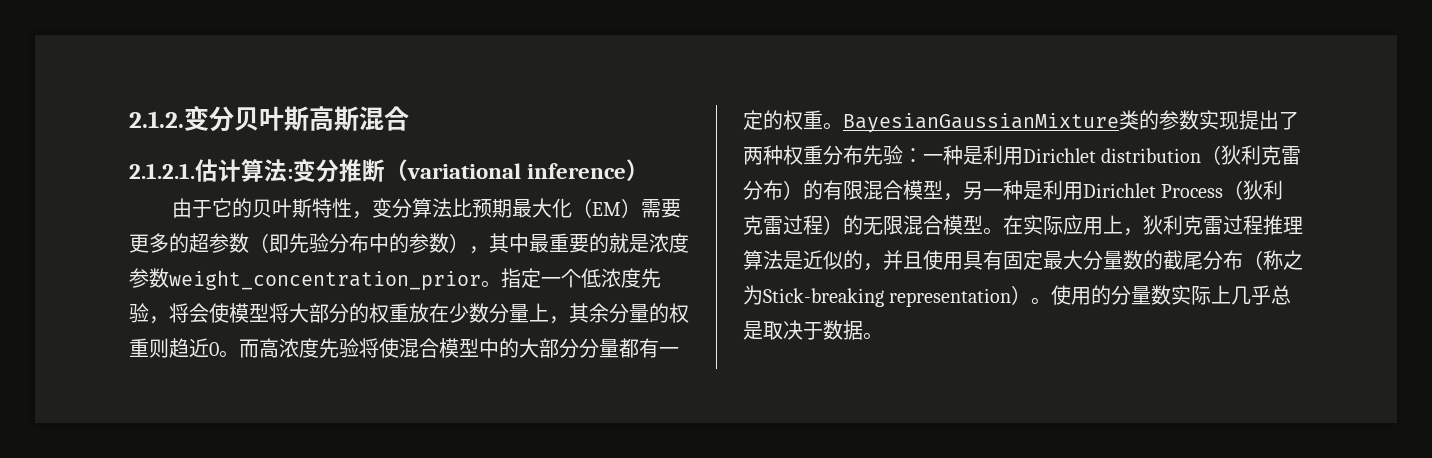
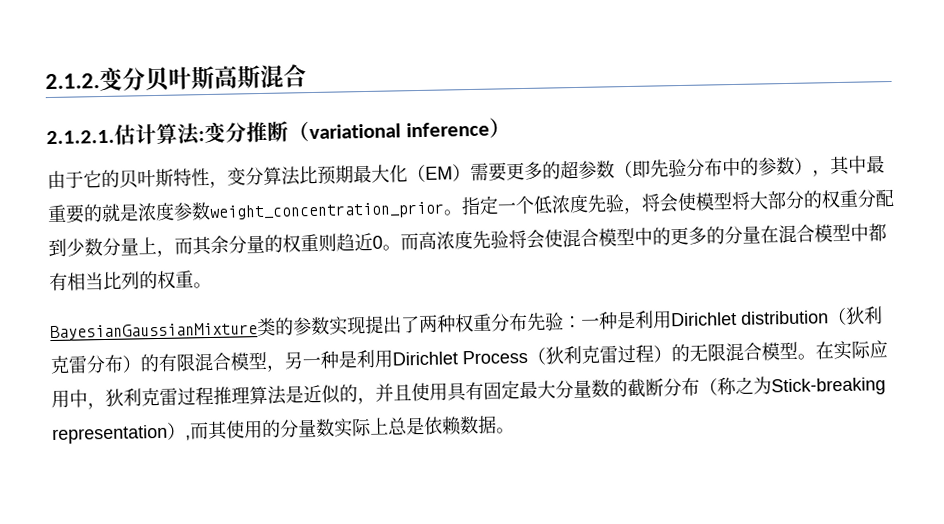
- 指定一个低浓度先验，将会使模型将大部分的权重放在少数分量上，其余分量的权重则趋近0。
+ 指定一个低浓度先验，将会使模型将大部分的权重分配到少数分量上，而其余分量的权重则趋近0。
- 而高浓度先验将使混合模型中的大部分分量都有一定的权重。BayesianGaussianMixture类的参数实现提出了两种权重分布先验：一种是利用Dirichlet distribution（狄利克雷分布）的有限混合模型，另一种是利用Dirichlet Process（狄利克雷过程）的无限混合模型。
+ 而高浓度先验将会使混合模型中的更多的分量在混合模型中都有相当比列的权重。
+ BayesianGaussianMixture类的参数实现提出了两种权重分布先验：一种是利用Dirichlet distribution（狄利克雷分布）的有限混合模型，另一种是利用Dirichlet Process（狄利克雷过程）的无限混合模型。
- 在实际应用上，狄利克雷过程推理算法是近似的，并且使用具有固定最大分量数的截尾分布（称之为Stick-breaking representation）。使用的分量数实际上几乎总是取决于数据。
+ 在实际应用中，狄利克雷过程推理算法是近似的，并且使用具有固定最大分量数的截断分布（称之为Stick-breaking representation）,而其使用的分量数实际上总是依赖数据。

